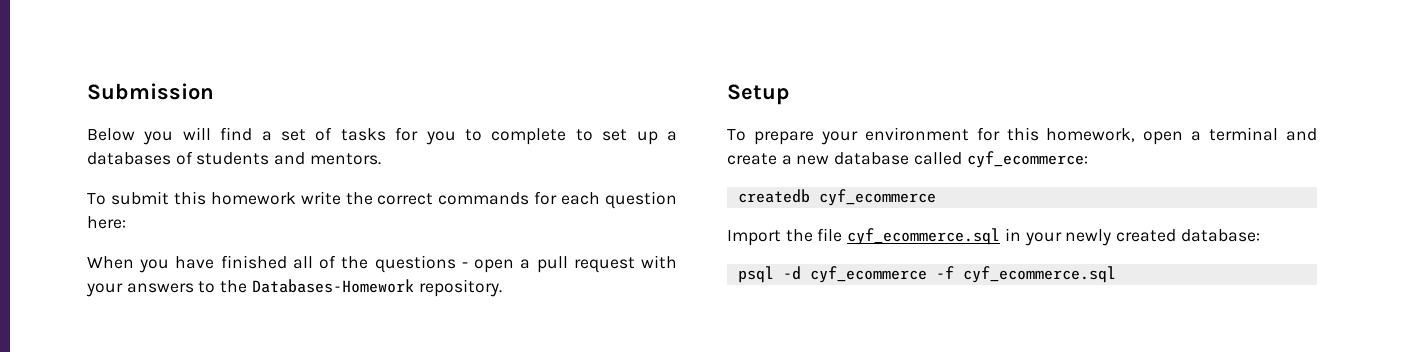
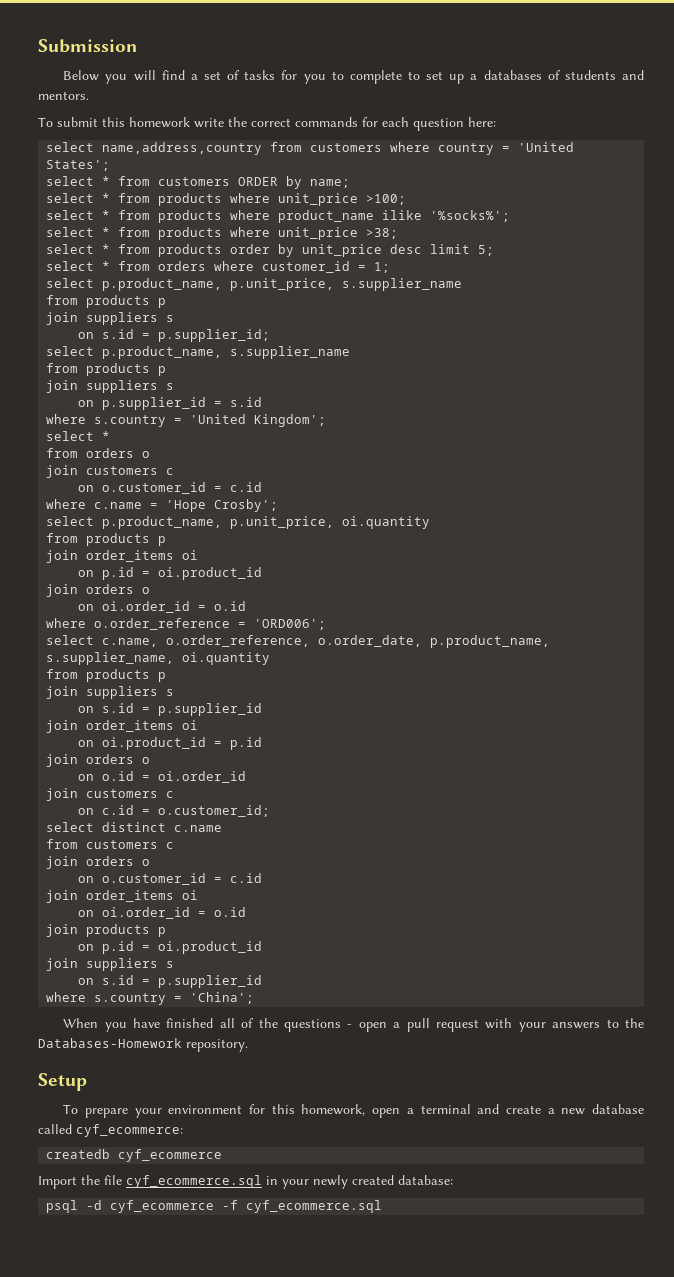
+ select name,address,country from customers where country = 'United States';
+ select * from customers ORDER by name;
+ select * from products where unit_price >100;
+ select * from products where product_name ilike '%socks%';
+ select * from products where unit_price >38;
+ select * from products order by unit_price desc limit 5;
+ select * from orders where customer_id = 1;
+ select p.product_name, p.unit_price, s.supplier_name
+ from products p
+ join suppliers s
+ on s.id = p.supplier_id;
+ select p.product_name, s.supplier_name
+ from products p
+ join suppliers s
+ on p.supplier_id = s.id
+ where s.country = 'United Kingdom';
+ select *
+ from orders o
+ join customers c
+ on o.customer_id = c.id
+ where c.name = 'Hope Crosby';
+ select p.product_name, p.unit_price, oi.quantity
+ from products p
+ join order_items oi
+ on p.id = oi.product_id
+ join orders o
+ on oi.order_id = o.id
+ where o.order_reference = 'ORD006';
+ select c.name, o.order_reference, o.order_date, p.product_name, s.supplier_name, oi.quantity
+ from products p
+ join suppliers s
+ on s.id = p.supplier_id
+ join order_items oi
+ on oi.product_id = p.id
+ join orders o
+ on o.id = oi.order_id
+ join customers c
+ on c.id = o.customer_id;
+ select distinct c.name
+ from customers c
+ join orders o
+ on o.customer_id = c.id
+ join order_items oi
+ on oi.order_id = o.id
+ join products p
+ on p.id = oi.product_id
+ join suppliers s
+ on s.id = p.supplier_id
+ where s.country = 'China';

